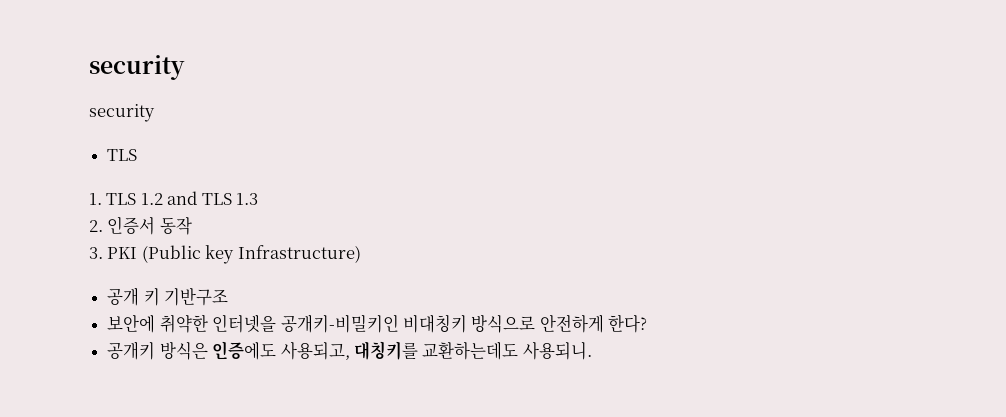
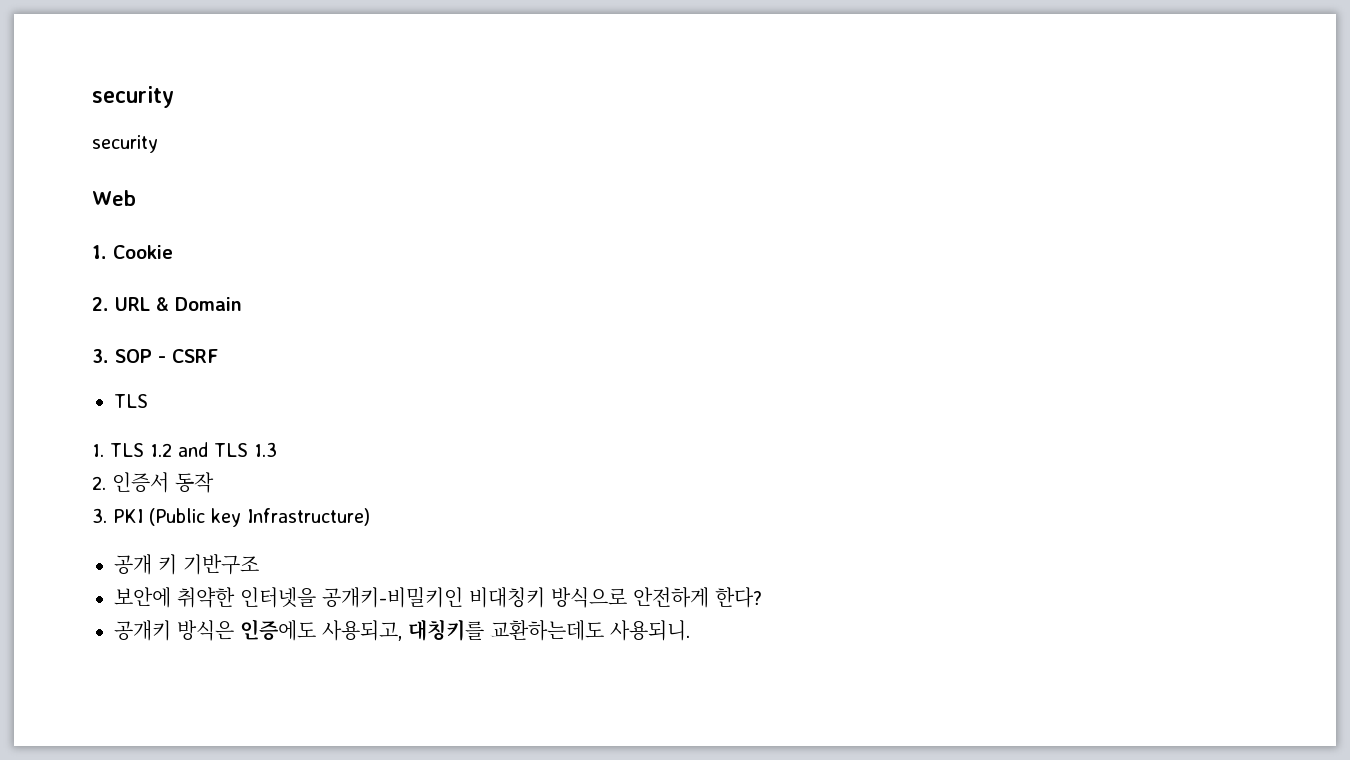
+ Web
+ 1. Cookie
+ 2. URL & Domain
+ 3. SOP - CSRF

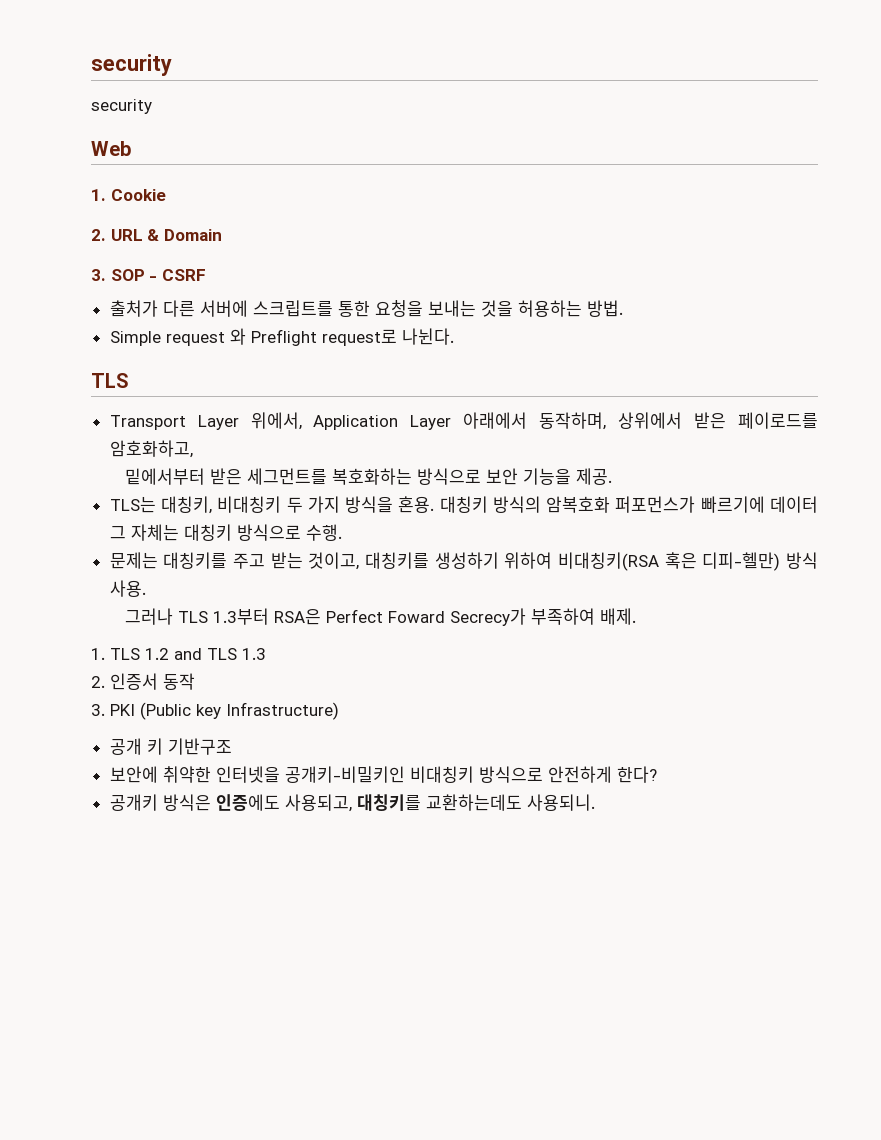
  3. SOP - CSRF
+ 출처가 다른 서버에 스크립트를 통한 요청을 보내는 것을 허용하는 방법.
+ Simple request 와 Preflight request로 나뉜다.
  TLS
+ Transport Layer 위에서, Application Layer 아래에서 동작하며, 상위에서 받은 페이로드를 암호화하고,
+ 밑에서부터 받은 세그먼트를 복호화하는 방식으로 보안 기능을 제공.
+ TLS는 대칭키, 비대칭키 두 가지 방식을 혼용. 대칭키 방식의 암복호화 퍼포먼스가 빠르기에 데이터 그 자체는 대칭키 방식으로 수행.
+ 문제는 대칭키를 주고 받는 것이고, 대칭키를 생성하기 위하여 비대칭키(RSA 혹은 디피-헬만) 방식 사용.
+ 그러나 TLS 1.3부터 RSA은 Perfect Foward Secrecy가 부족하여 배제.

